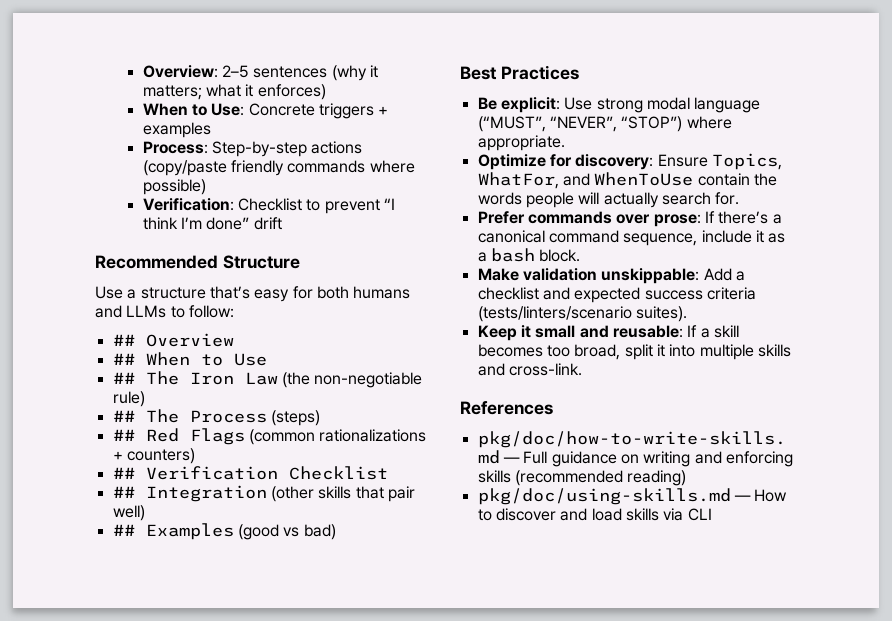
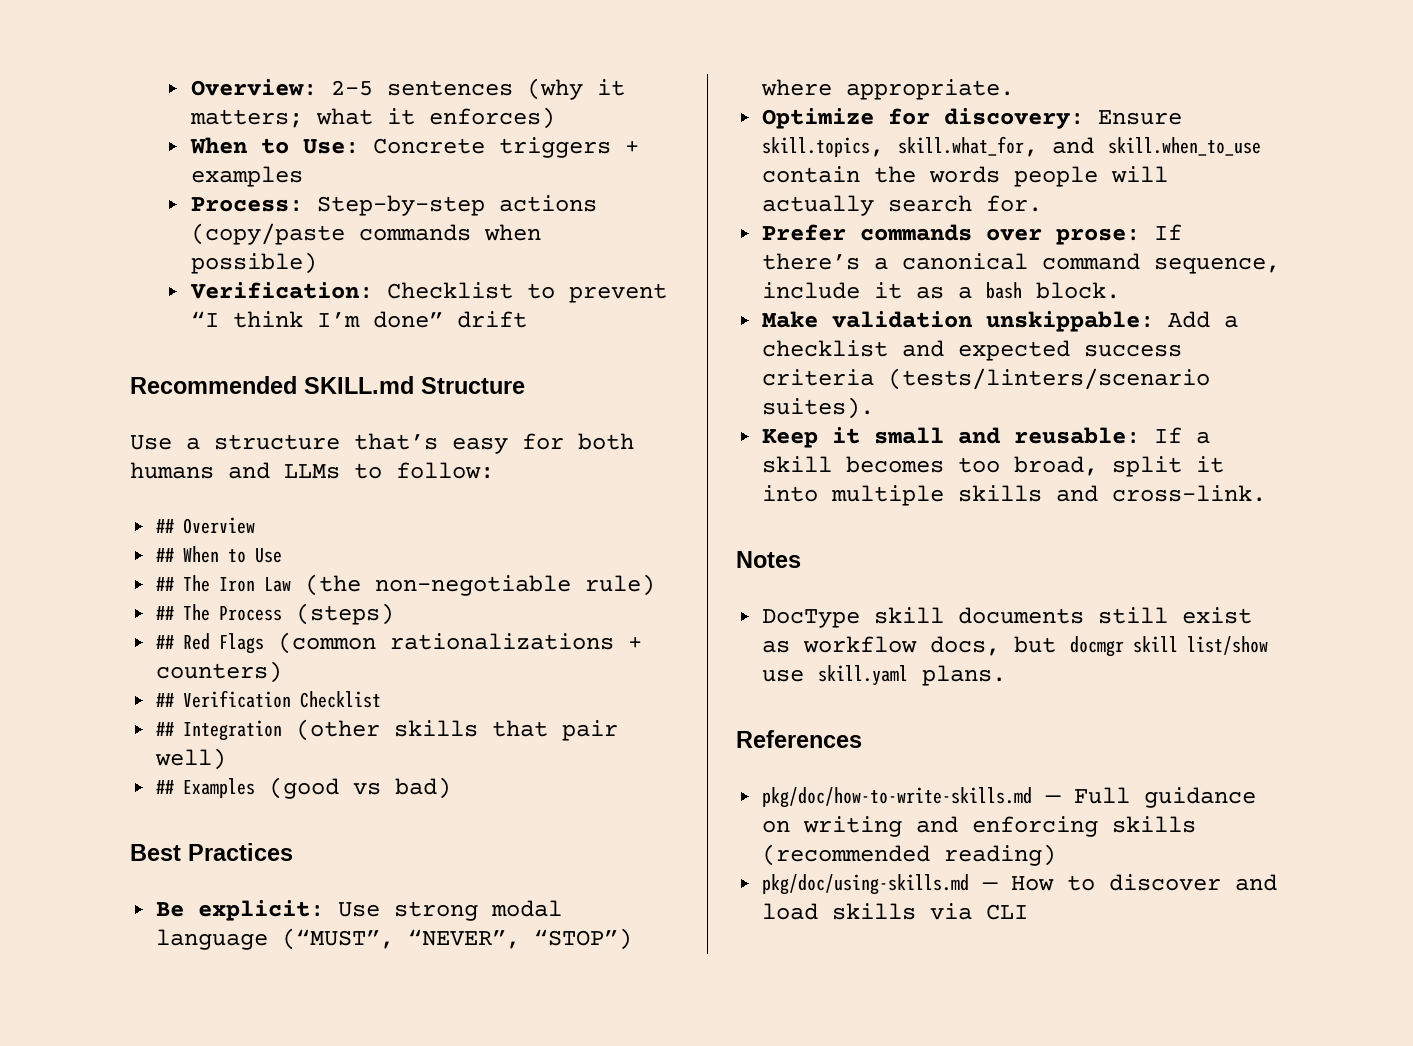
- Process: Step-by-step actions (copy/paste friendly commands where possible)
+ Process: Step-by-step actions (copy/paste commands when possible)
- Recommended Structure
+ Recommended SKILL.md Structure
- Optimize for discovery: Ensure Topics, WhatFor, and WhenToUse contain the words people will actually search for.
+ Optimize for discovery: Ensure skill.topics, skill.what_for, and skill.when_to_use contain the words people will actually search for.
+ Notes
+ DocType skill documents still exist as workflow docs, but docmgr skill list/show use skill.yaml plans.

